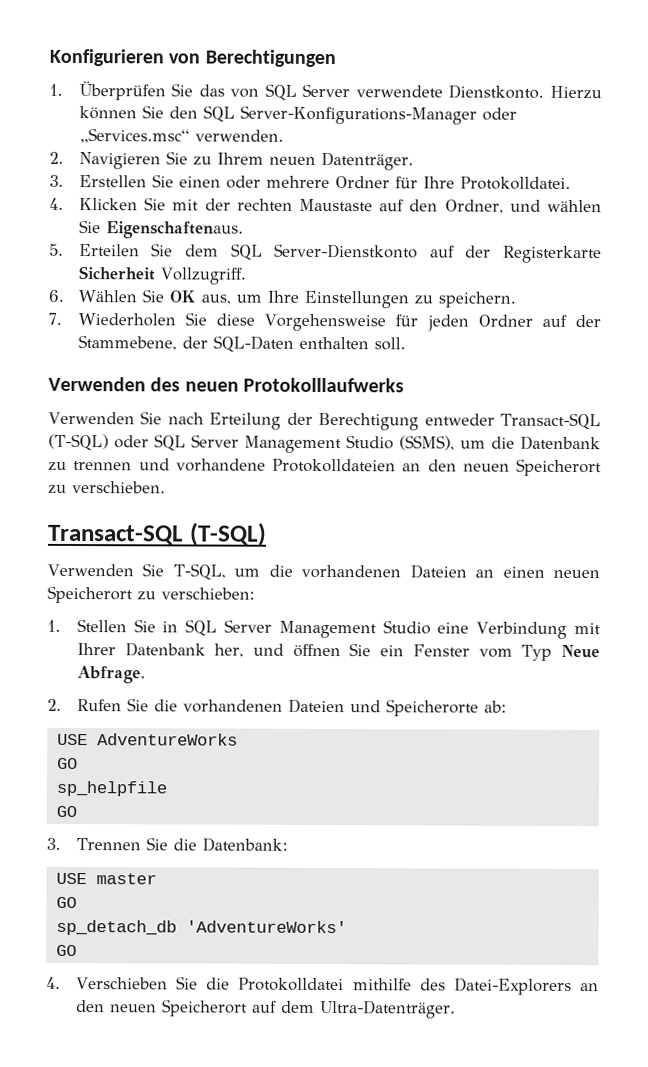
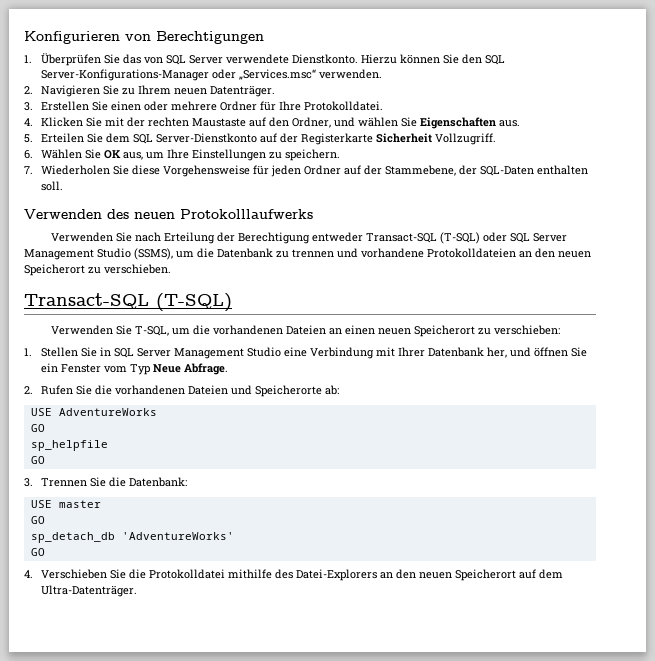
- 4. Klicken Sie mit der rechten Maustaste auf den Ordner, und wählen Sie Eigenschaftenaus.
+ 4. Klicken Sie mit der rechten Maustaste auf den Ordner, und wählen Sie Eigenschaften aus.

